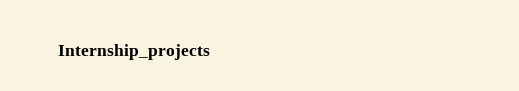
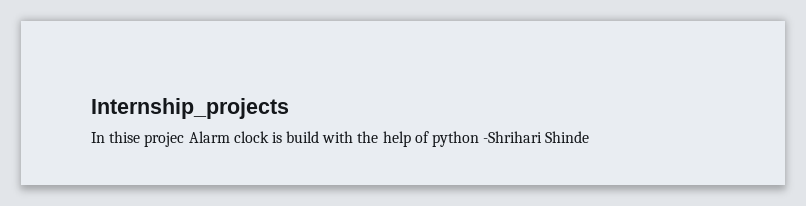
+ In thise projec Alarm clock is build with the help of python -Shrihari Shinde

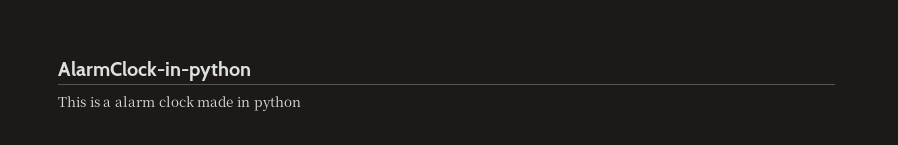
- Internship_projects
- In thise projec Alarm clock is build with the help of python -Shrihari Shinde
+ AlarmClock-in-python
+ This is a alarm clock made in python

